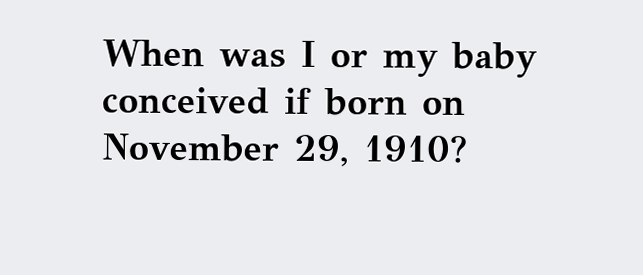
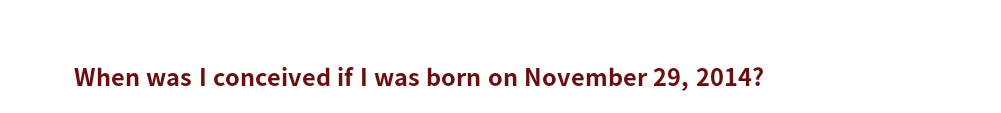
- When was I or my baby conceived if born on November 29, 1910?
+ When was I conceived if I was born on November 29, 2014?

